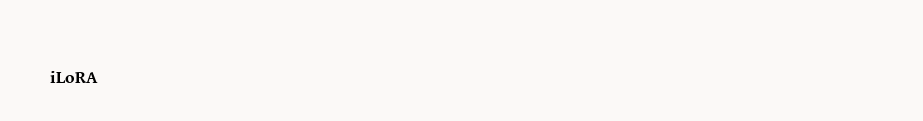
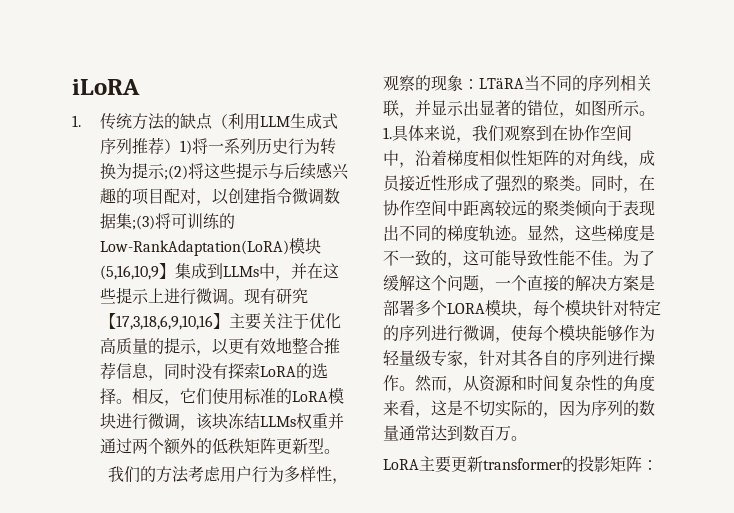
+ 1.传统方法的缺点（利用LLM生成式序列推荐）1)将一系列历史行为转换为提示;(2)将这些提示与后续感兴趣的项目配对，以创建指令微调数据集;(3)将可训练的Low-RankAdaptation(LoRA)模块(5,16,10,9】集成到LLMs中，并在这些提示上进行微调。现有研究【17,3,18,6,9,10,16】主要关注于优化高质量的提示，以更有效地整合推荐信息，同时没有探索LoRA的选择。相反，它们使用标准的LoRA模块进行微调，该块冻结LLMs权重并通过两个额外的低秩矩阵更新型。
+ 我们的方法考虑用户行为多样性，观察的现象：LTäRA当不同的序列相关联，并显示出显著的错位，如图所示。1.具体来说，我们观察到在协作空间中，沿着梯度相似性矩阵的对角线，成员接近性形成了强烈的聚类。同时，在协作空间中距离较远的聚类倾向于表现出不同的梯度轨迹。显然，这些梯度是不一致的，这可能导致性能不佳。为了缓解这个问题，一个直接的解决方案是部署多个LORA模块，每个模块针对特定的序列进行微调，使每个模块能够作为轻量级专家，针对其各自的序列进行操作。然而，从资源和时间复杂性的角度来看，这是不切实际的，因为序列的数量通常达到数百万。
+ LoRA主要更新transformer的投影矩阵：

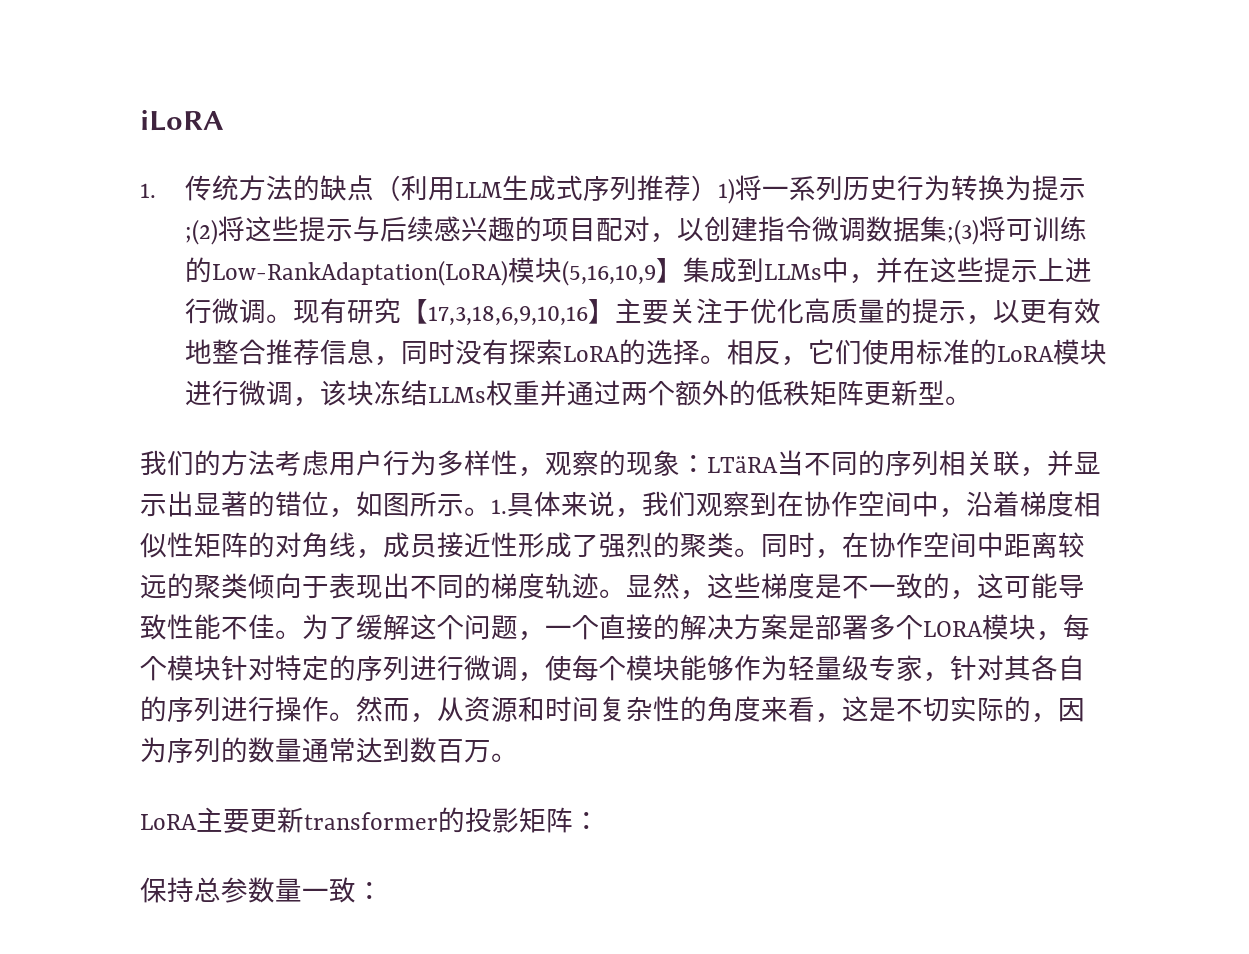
+ 保持总参数量一致：

